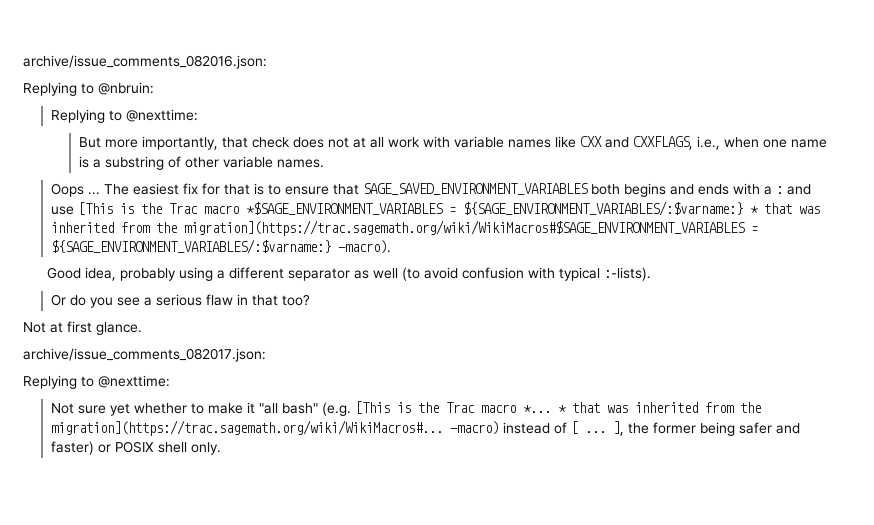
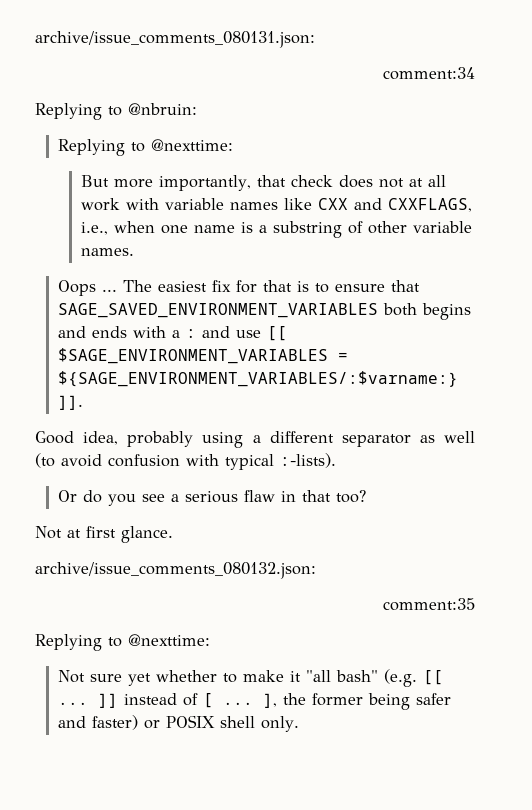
- archive/issue_comments_082016.json:
+ archive/issue_comments_080131.json:
+ comment:34
- The easiest fix for that is to ensure that SAGE_SAVED_ENVIRONMENT_VARIABLES both begins and ends with a : and use [This is the Trac macro *$SAGE_ENVIRONMENT_VARIABLES = ${SAGE_ENVIRONMENT_VARIABLES/:$varname:} * that was inherited from the migration](https://trac.sagemath.org/wiki/WikiMacros#$SAGE_ENVIRONMENT_VARIABLES = ${SAGE_ENVIRONMENT_VARIABLES/:$varname:} -macro).
+ The easiest fix for that is to ensure that SAGE_SAVED_ENVIRONMENT_VARIABLES both begins and ends with a : and use [[ $SAGE_ENVIRONMENT_VARIABLES = ${SAGE_ENVIRONMENT_VARIABLES/:$varname:} ]].
- archive/issue_comments_082017.json:
+ archive/issue_comments_080132.json:
+ comment:35
- Not sure yet whether to make it "all bash" (e.g. [This is the Trac macro *... * that was inherited from the migration](https://trac.sagemath.org/wiki/WikiMacros#... -macro) instead of [ ... ], the former being safer and faster) or POSIX shell only.
+ Not sure yet whether to make it "all bash" (e.g. [[ ... ]] instead of [ ... ], the former being safer and faster) or POSIX shell only.

